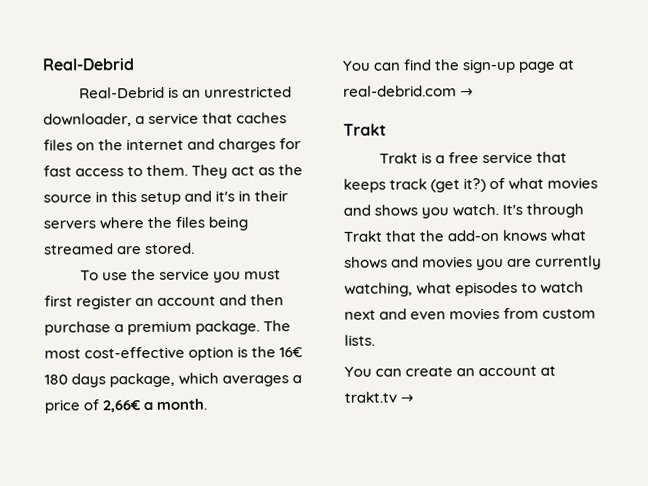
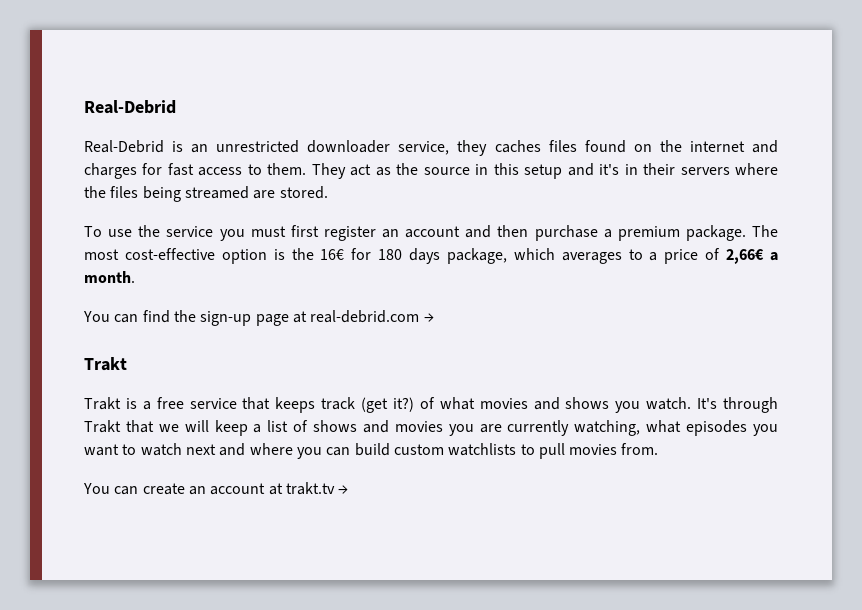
- Real-Debrid is an unrestricted downloader, a service that caches files on the internet and charges for fast access to them.
+ Real-Debrid is an unrestricted downloader service, they caches files found on the internet and charges for fast access to them.
- The most cost-effective option is the 16€ 180 days package, which averages a price of 2,66€ a month.
+ The most cost-effective option is the 16€ for 180 days package, which averages to a price of 2,66€ a month.
- It's through Trakt that the add-on knows what shows and movies you are currently watching, what episodes to watch next and even movies from custom lists.
+ It's through Trakt that we will keep a list of shows and movies you are currently watching, what episodes you want to watch next and where you can build custom watchlists to pull movies from.

